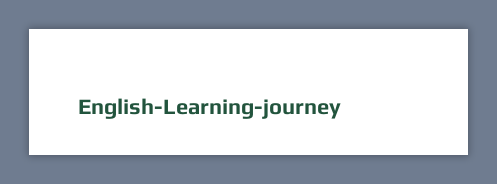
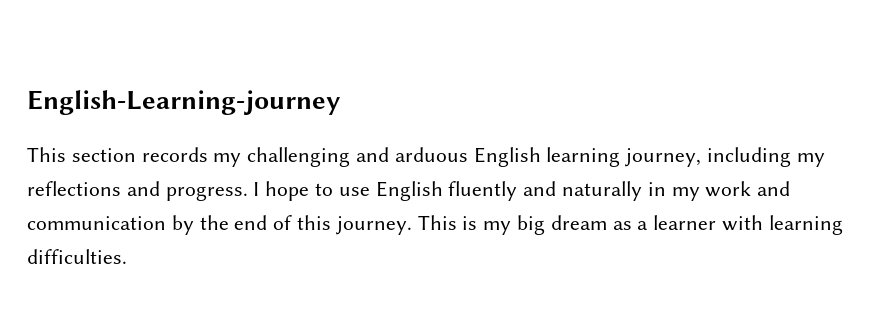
+ This section records my challenging and arduous English learning journey, including my reflections and progress. I hope to use English fluently and naturally in my work and communication by the end of this journey. This is my big dream as a learner with learning difficulties.

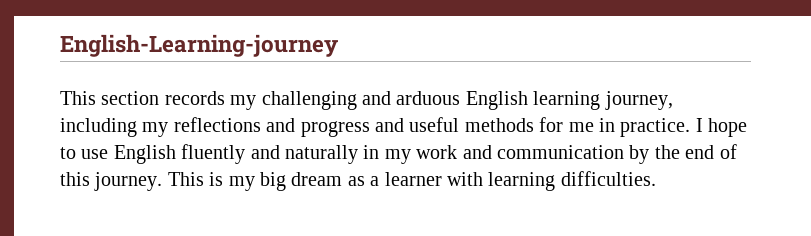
- This section records my challenging and arduous English learning journey, including my reflections and progress.
+ This section records my challenging and arduous English learning journey, including my reflections and progress and useful methods for me in practice.

